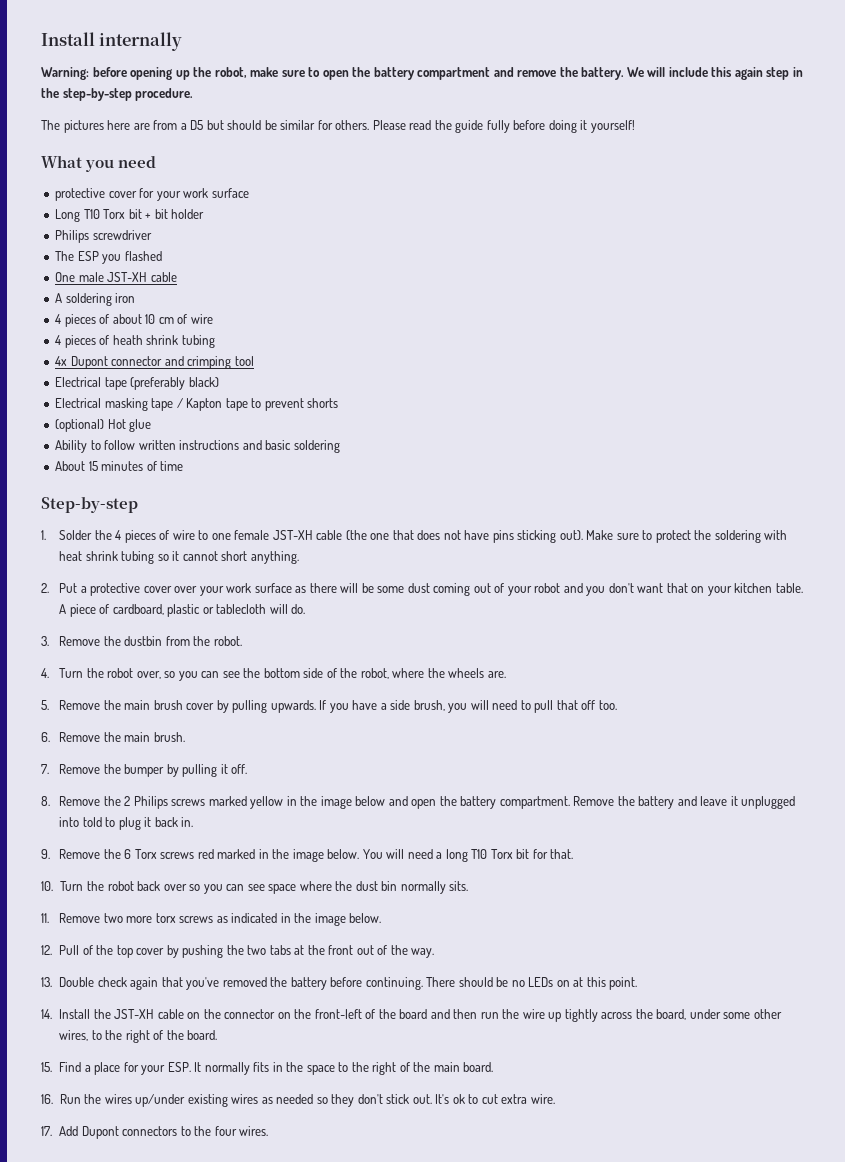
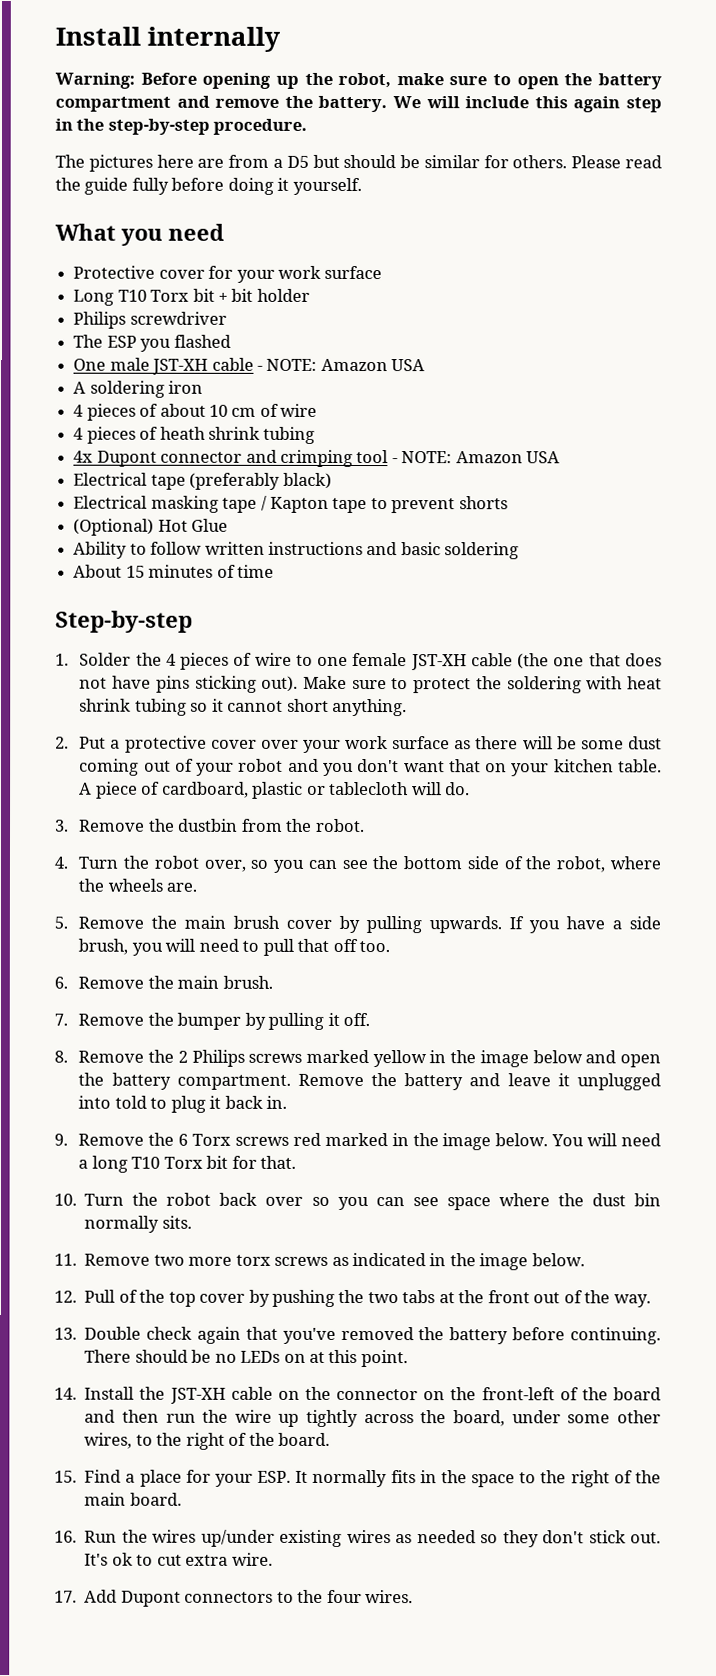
- Warning: before opening up the robot, make sure to open the battery compartment and remove the battery.
+ Warning: Before opening up the robot, make sure to open the battery compartment and remove the battery.
- Please read the guide fully before doing it yourself!
+ Please read the guide fully before doing it yourself.
- protective cover for your work surface
+ Protective cover for your work surface
- One male JST-XH cable
+ One male JST-XH cable - NOTE: Amazon USA
- 4x Dupont connector and crimping tool
+ 4x Dupont connector and crimping tool - NOTE: Amazon USA
- (optional) Hot glue
+ (Optional) Hot Glue

